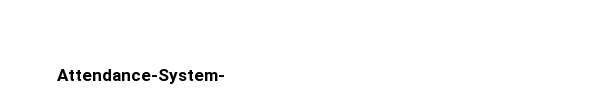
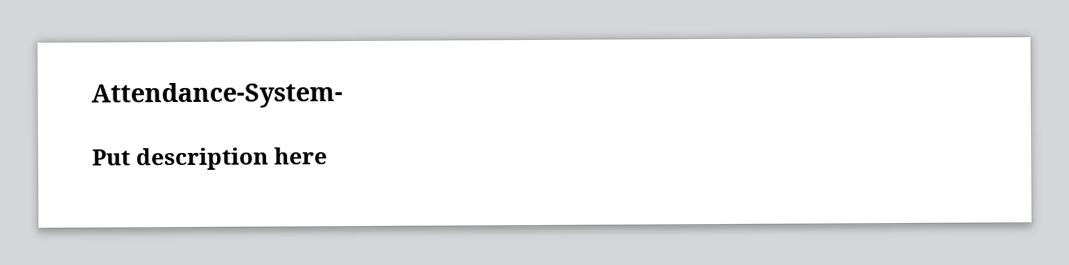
+ Put description here

